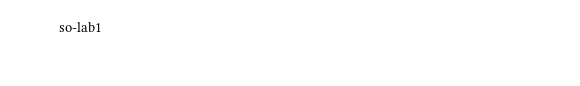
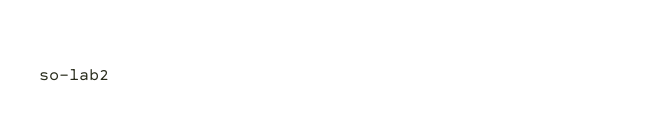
- so-lab1
+ so-lab2

